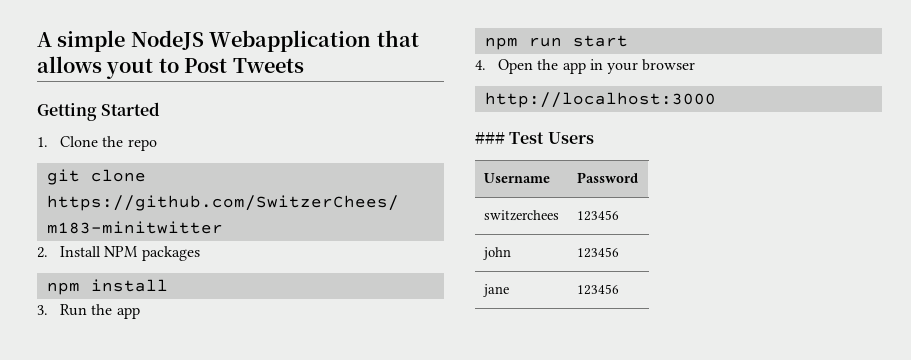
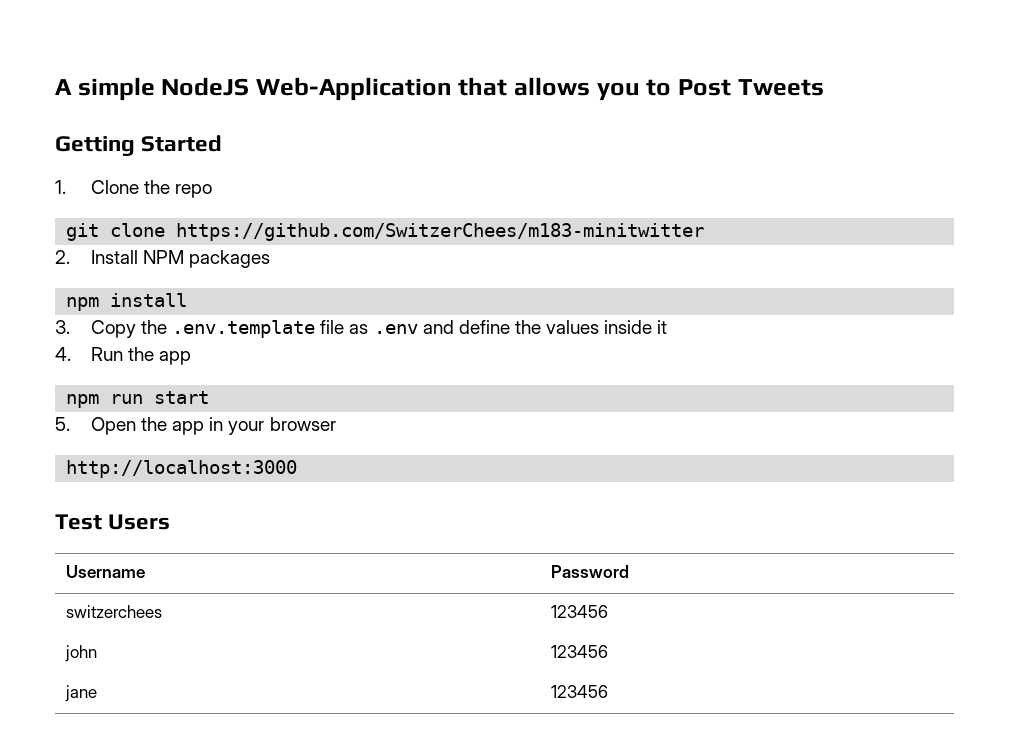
- A simple NodeJS Webapplication that allows yout to Post Tweets
+ A simple NodeJS Web-Application that allows you to Post Tweets
- 3. Run the app
+ 3. Copy the .env.template file as .env and define the values inside it
+ 4. Run the app
- 4. Open the app in your browser
+ 5. Open the app in your browser
- ### Test Users
+ Test Users

